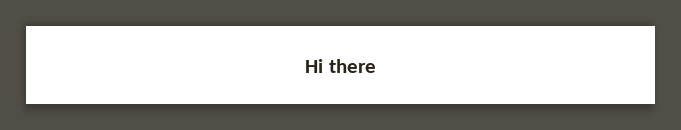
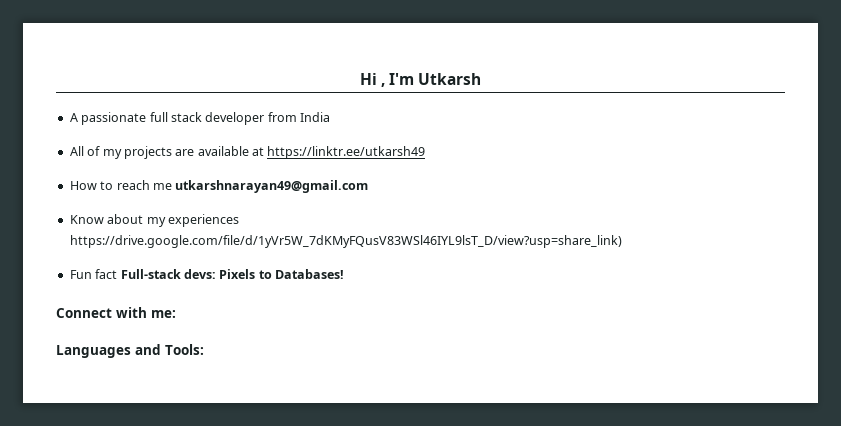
- Hi there
+ Hi , I'm Utkarsh
+ A passionate full stack developer from India
+ All of my projects are available at https://linktr.ee/utkarsh49
+ How to reach me utkarshnarayan49@gmail.com
+ Know about my experiences https://drive.google.com/file/d/1yVr5W_7dKMyFQusV83WSl46IYL9lsT_D/view?usp=share_link)
+ Fun fact Full-stack devs: Pixels to Databases!
+ Connect with me:
+ Languages and Tools:

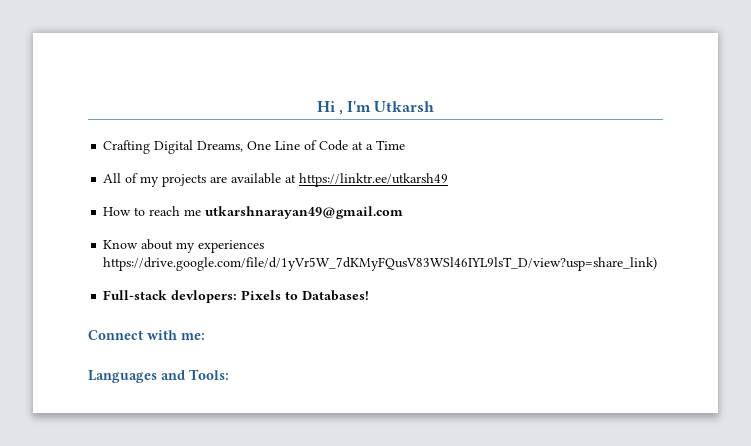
- A passionate full stack developer from India
+ Crafting Digital Dreams, One Line of Code at a Time
- Fun fact Full-stack devs: Pixels to Databases!
+ Full-stack devlopers: Pixels to Databases!

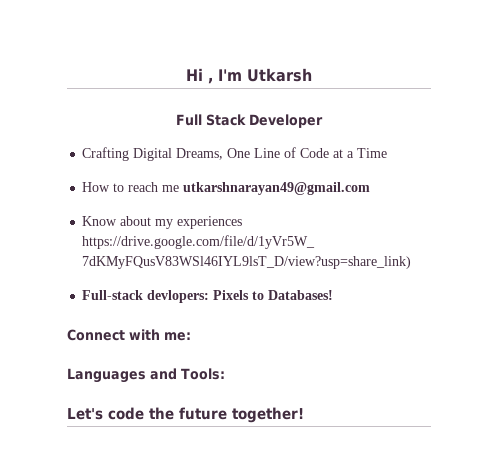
+ Full Stack Developer
- All of my projects are available at https://linktr.ee/utkarsh49
+ Let's code the future together!

